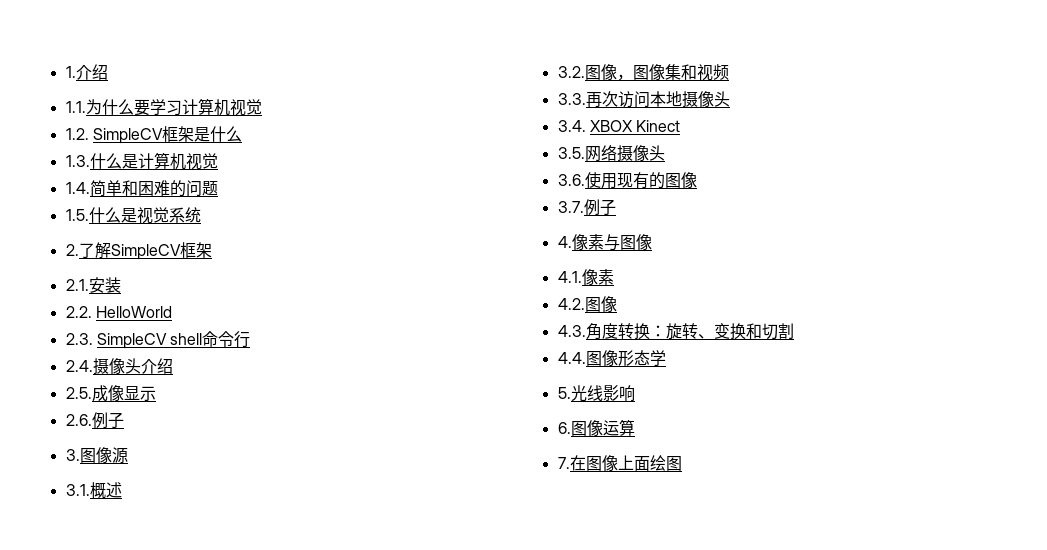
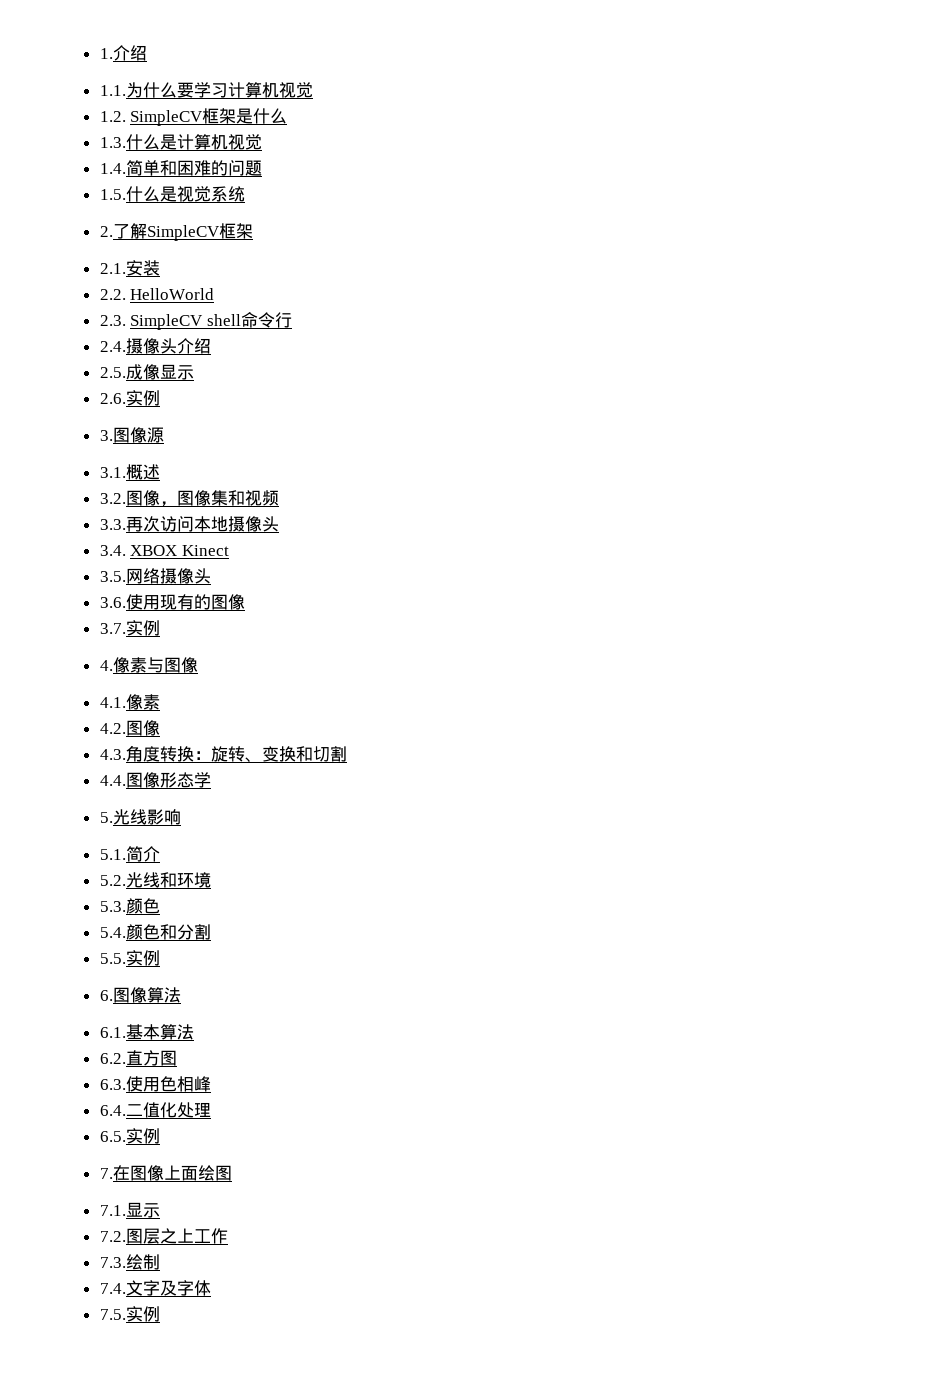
- 2.6.例子
+ 2.6.实例
- 3.7.例子
+ 3.7.实例
+ 5.1.简介
+ 5.2.光线和环境
+ 5.3.颜色
+ 5.4.颜色和分割
+ 5.5.实例
- 6.图像运算
+ 6.图像算法
+ 6.1.基本算法
+ 6.2.直方图
+ 6.3.使用色相峰
+ 6.4.二值化处理
+ 6.5.实例
+ 7.1.显示
+ 7.2.图层之上工作
+ 7.3.绘制
+ 7.4.文字及字体
+ 7.5.实例

